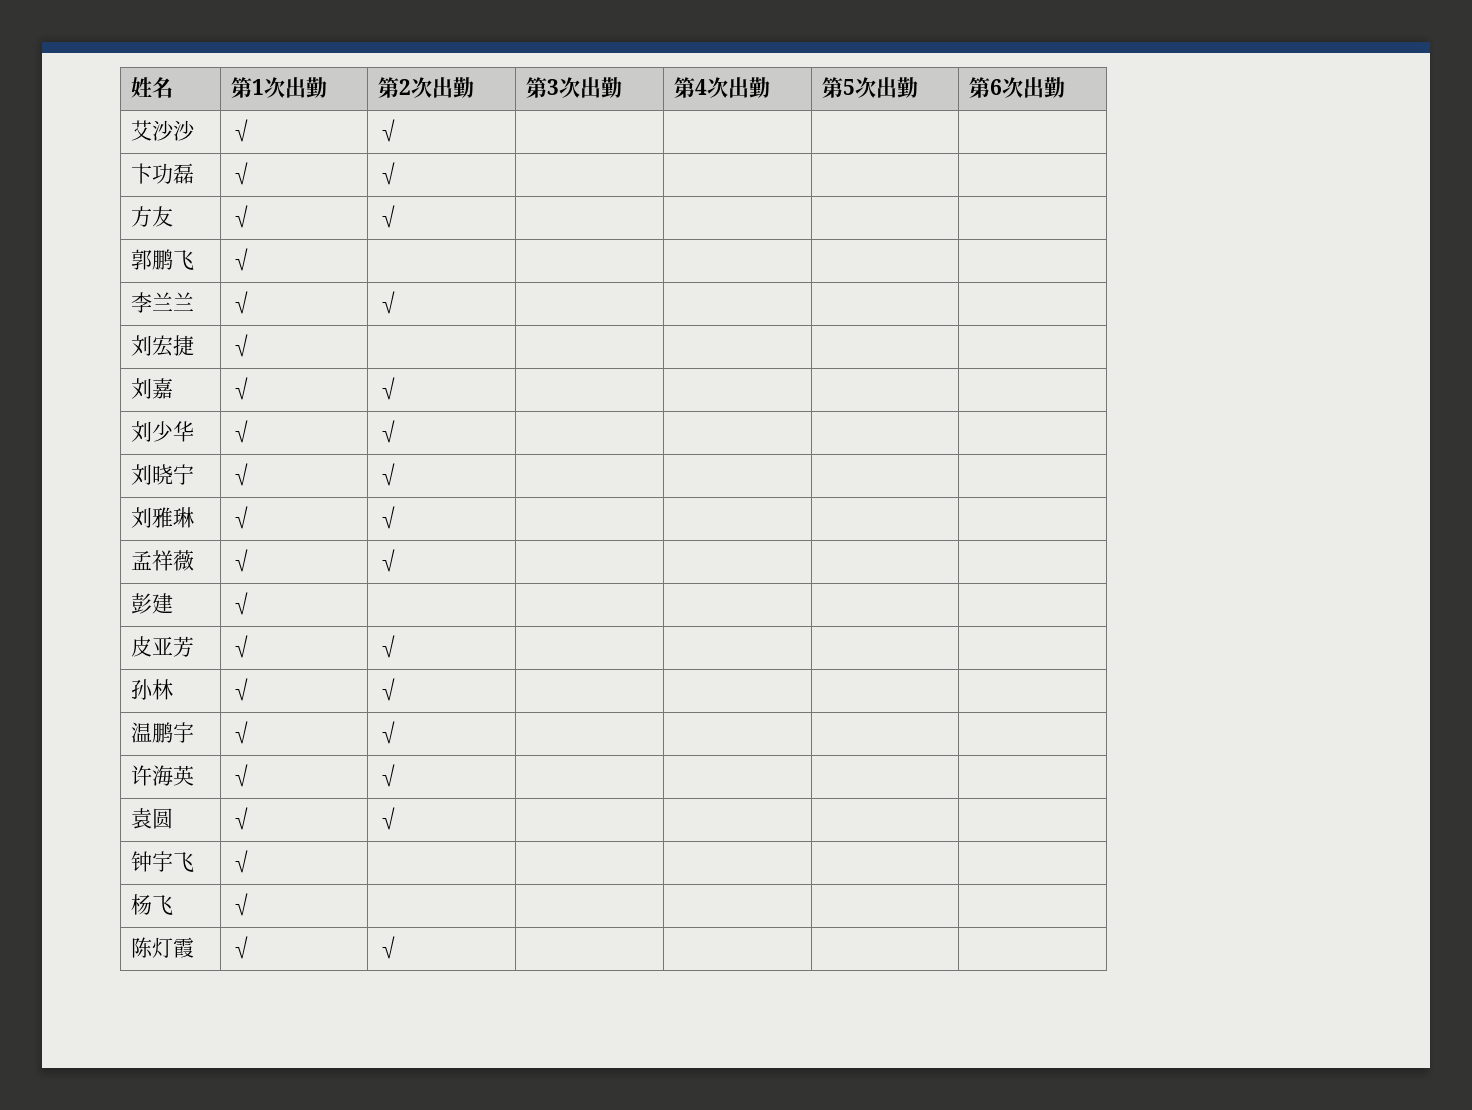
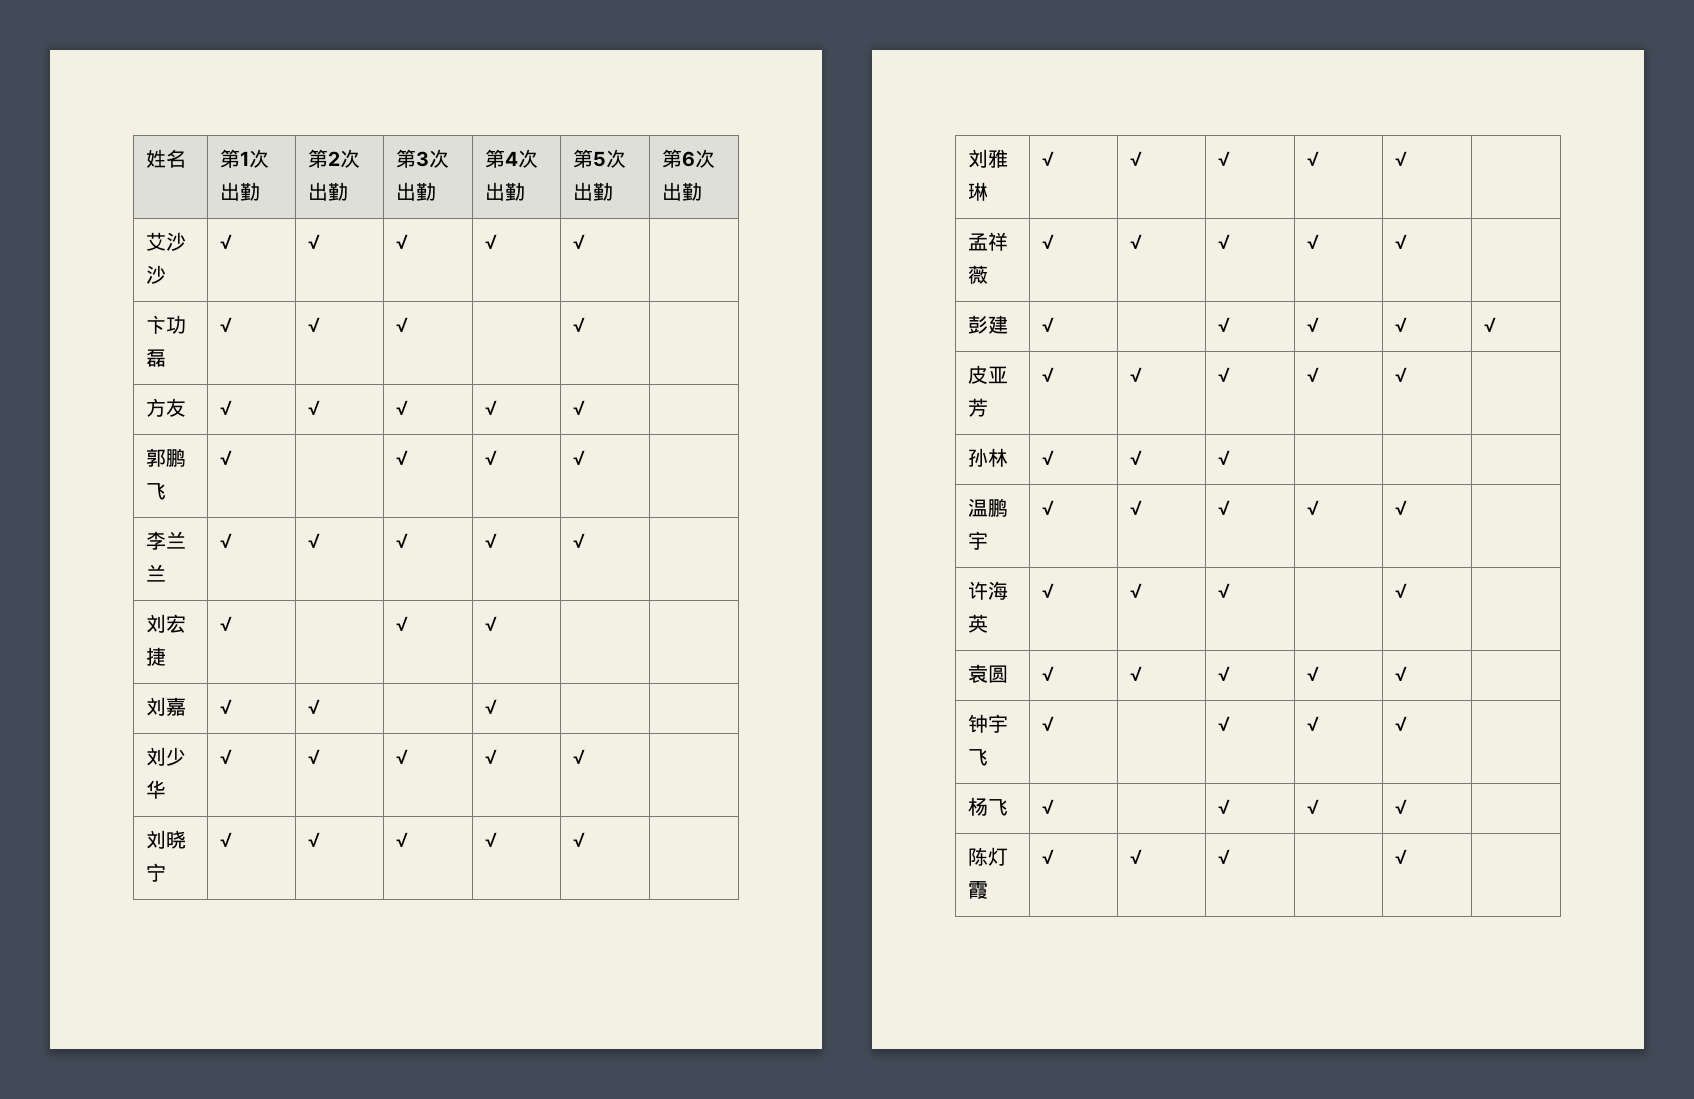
- 艾沙沙 | √ | √ | | | |
+ 艾沙沙 | √ | √ | √ | √ | √ |
- 卞功磊 | √ | √ | | | |
+ 卞功磊 | √ | √ | √ | | √ |
- 方友 | √ | √ | | | |
+ 方友 | √ | √ | √ | √ | √ |
- 郭鹏飞 | √ | | | | |
+ 郭鹏飞 | √ | | √ | √ | √ |
- 李兰兰 | √ | √ | | | |
+ 李兰兰 | √ | √ | √ | √ | √ |
- 刘宏捷 | √ | | | | |
+ 刘宏捷 | √ | | √ | √ | |
- 刘嘉 | √ | √ | | | |
+ 刘嘉 | √ | √ | | √ | |
- 刘少华 | √ | √ | | | |
+ 刘少华 | √ | √ | √ | √ | √ |
- 刘晓宁 | √ | √ | | | |
+ 刘晓宁 | √ | √ | √ | √ | √ |
- 刘雅琳 | √ | √ | | | |
+ 刘雅琳 | √ | √ | √ | √ | √ |
- 孟祥薇 | √ | √ | | | |
+ 孟祥薇 | √ | √ | √ | √ | √ |
- 彭建 | √ | | | | |
+ 彭建 | √ | | √ | √ | √ | √
- 皮亚芳 | √ | √ | | | |
+ 皮亚芳 | √ | √ | √ | √ | √ |
- 孙林 | √ | √ | | | |
+ 孙林 | √ | √ | √ | | |
- 温鹏宇 | √ | √ | | | |
+ 温鹏宇 | √ | √ | √ | √ | √ |
- 许海英 | √ | √ | | | |
+ 许海英 | √ | √ | √ | | √ |
- 袁圆 | √ | √ | | | |
+ 袁圆 | √ | √ | √ | √ | √ |
- 钟宇飞 | √ | | | | |
+ 钟宇飞 | √ | | √ | √ | √ |
- 杨飞 | √ | | | | |
+ 杨飞 | √ | | √ | √ | √ |
- 陈灯霞 | √ | √ | | | |
+ 陈灯霞 | √ | √ | √ | | √ |

